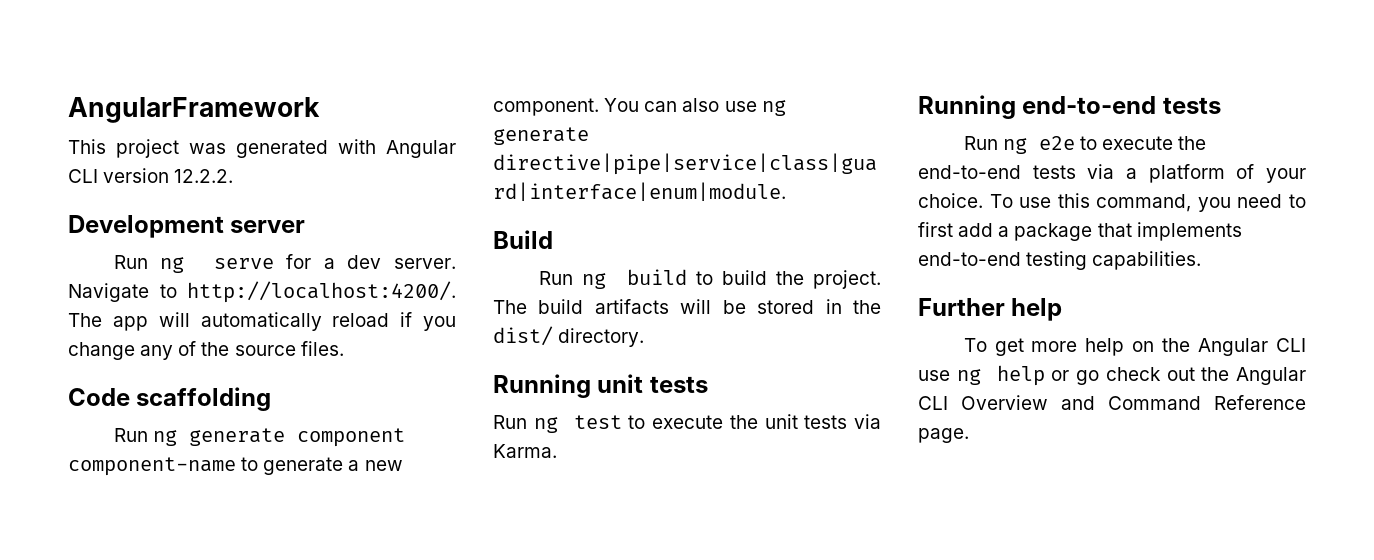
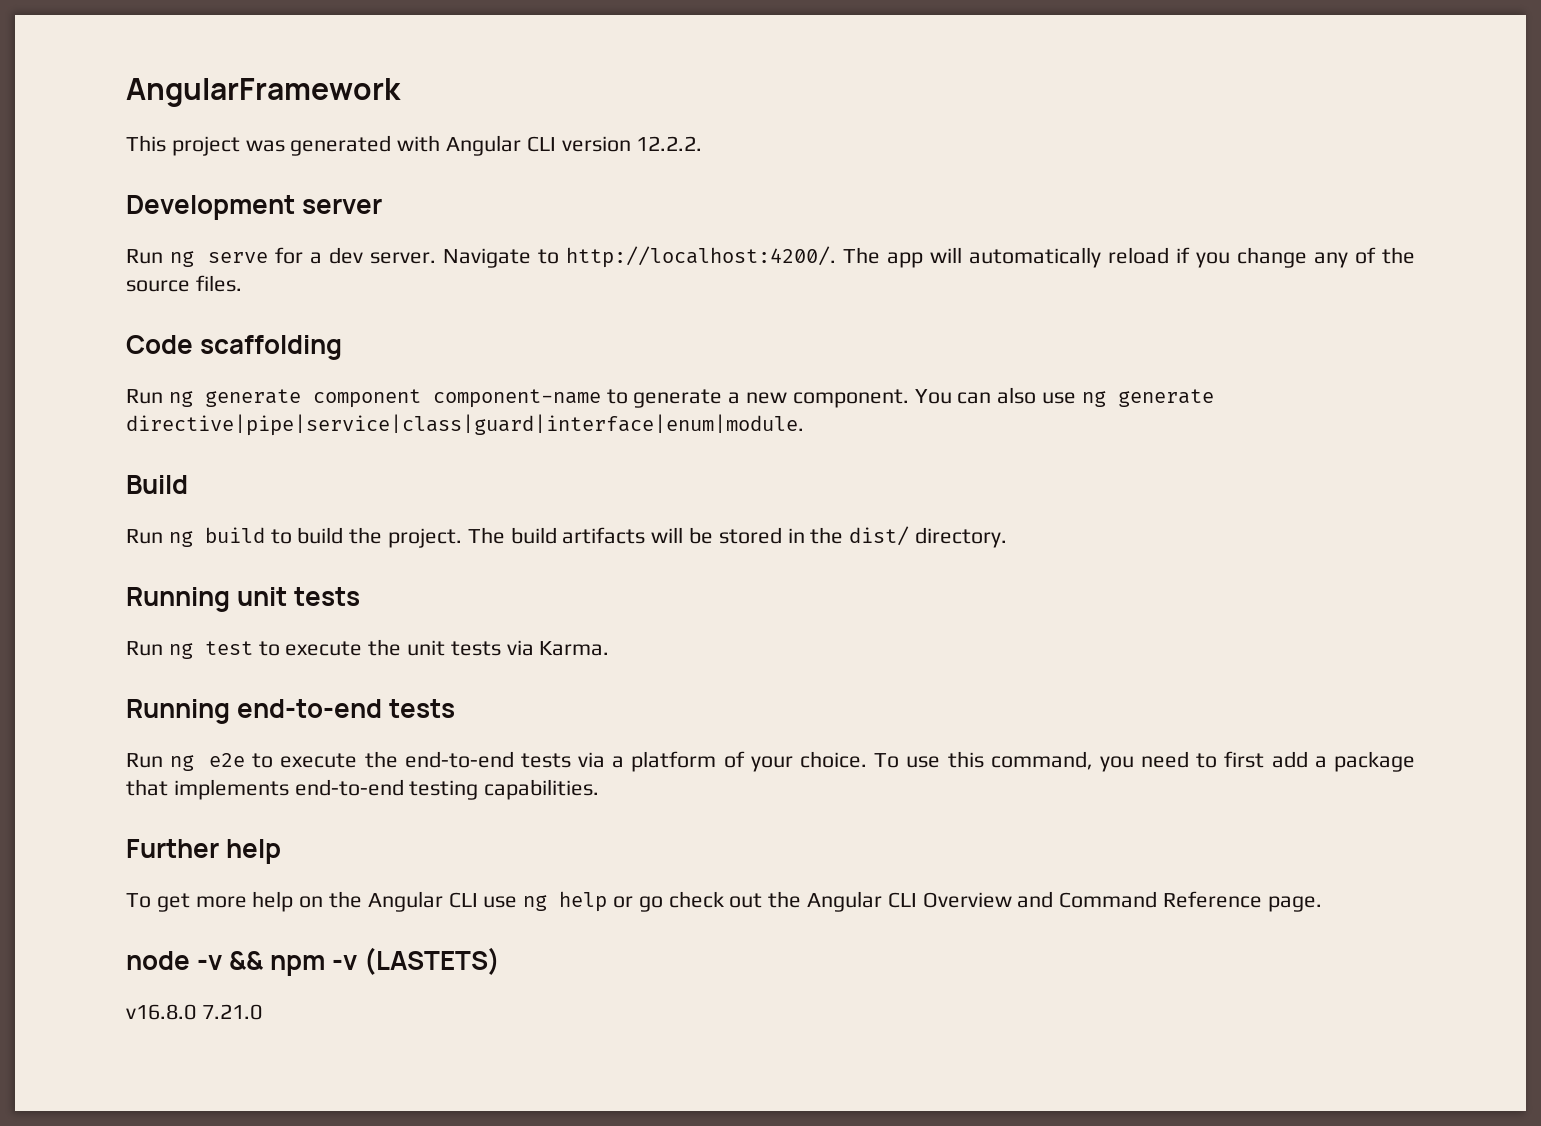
+ node -v && npm -v (LASTETS)
+ v16.8.0 7.21.0

